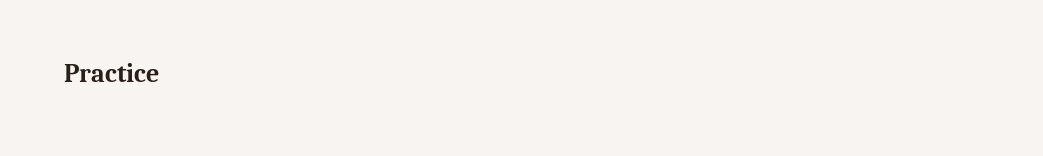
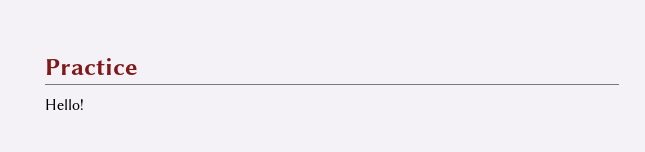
+ Hello!

